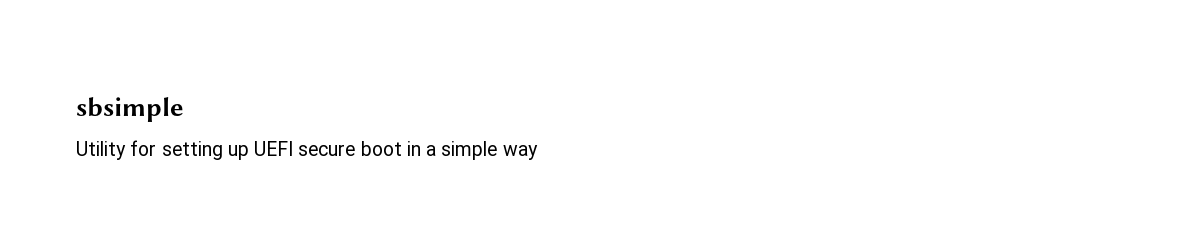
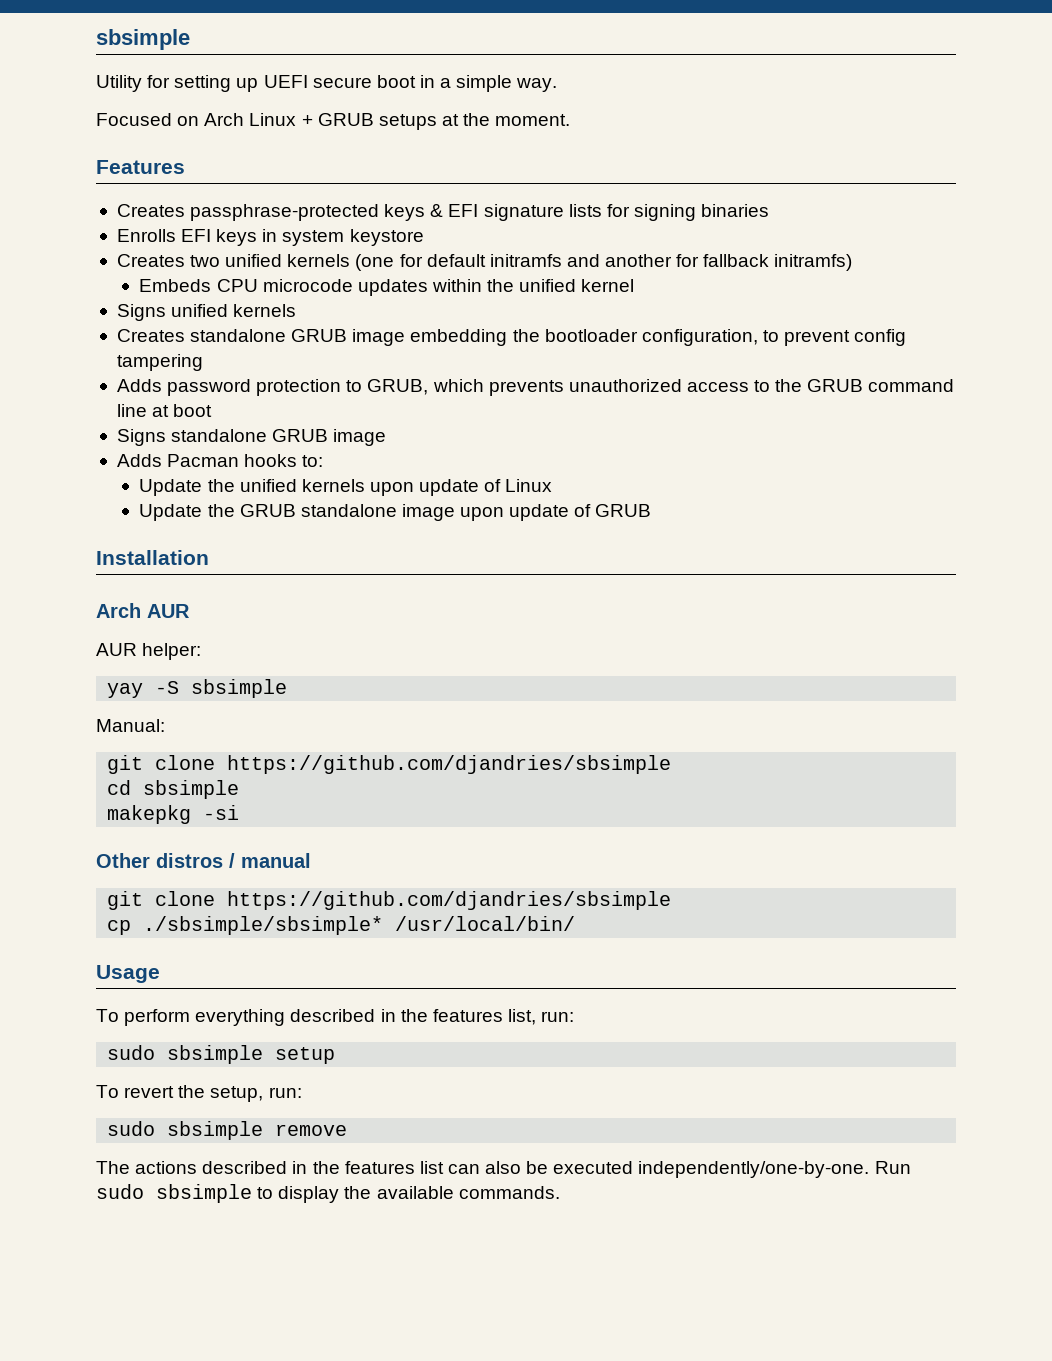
- Utility for setting up UEFI secure boot in a simple way
+ Utility for setting up UEFI secure boot in a simple way.
+ Focused on Arch Linux + GRUB setups at the moment.
+ Features
+ Creates passphrase-protected keys & EFI signature lists for signing binaries
+ Enrolls EFI keys in system keystore
+ Creates two unified kernels (one for default initramfs and another for fallback initramfs)
+ Embeds CPU microcode updates within the unified kernel
+ Signs unified kernels
+ Creates standalone GRUB image embedding the bootloader configuration, to prevent config tampering
+ Adds password protection to GRUB, which prevents unauthorized access to the GRUB command line at boot
+ Signs standalone GRUB image
+ Adds Pacman hooks to:
+ Update the unified kernels upon update of Linux
+ Update the GRUB standalone image upon update of GRUB
+ Installation
+ Arch AUR
+ AUR helper:
+ yay -S sbsimple
+ Manual:
+ git clone https://github.com/djandries/sbsimple
+ cd sbsimple
+ makepkg -si
+ Other distros / manual
+ git clone https://github.com/djandries/sbsimple
+ cp ./sbsimple/sbsimple* /usr/local/bin/
+ Usage
+ To perform everything described in the features list, run:
+ sudo sbsimple setup
+ To revert the setup, run:
+ sudo sbsimple remove
+ The actions described in the features list can also be executed independently/one-by-one. Run sudo sbsimple to display the available commands.

